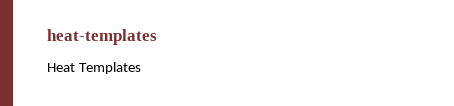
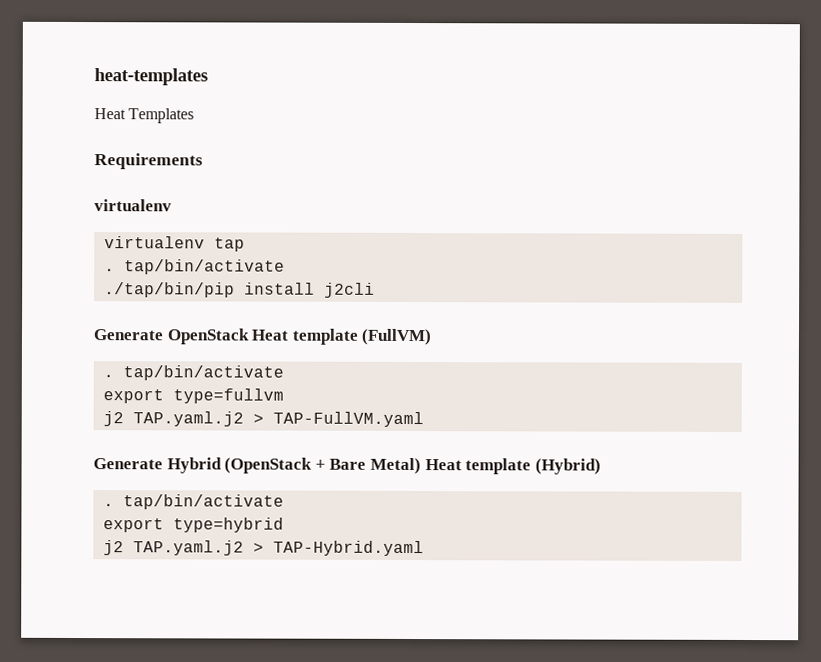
+ Requirements
+ virtualenv
+ virtualenv tap
+ . tap/bin/activate
+ ./tap/bin/pip install j2cli
+ Generate OpenStack Heat template (FullVM)
+ . tap/bin/activate
+ export type=fullvm
+ j2 TAP.yaml.j2 > TAP-FullVM.yaml
+ Generate Hybrid (OpenStack + Bare Metal) Heat template (Hybrid)
+ . tap/bin/activate
+ export type=hybrid
+ j2 TAP.yaml.j2 > TAP-Hybrid.yaml

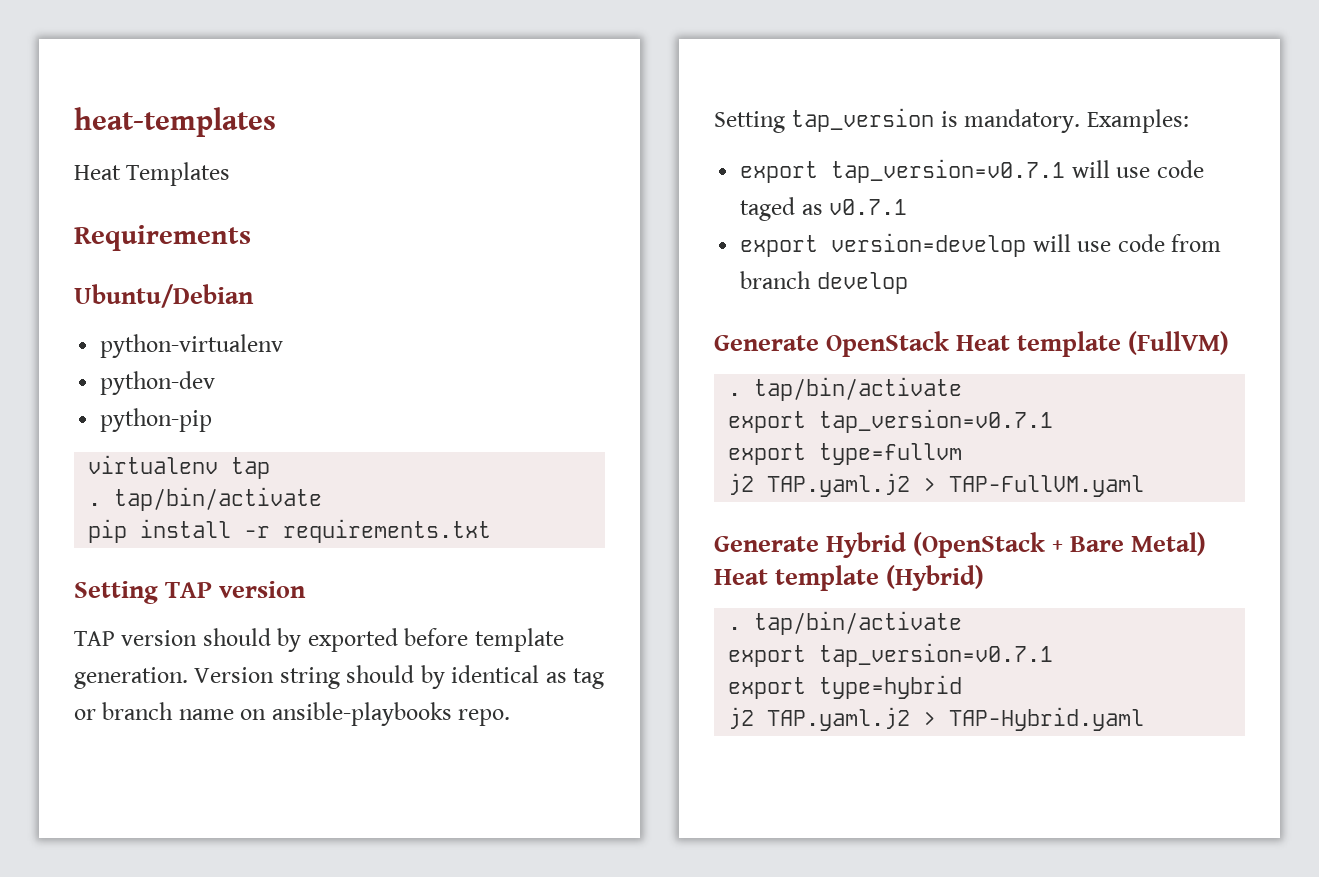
  Requirements
- virtualenv
+ Ubuntu/Debian
+ python-virtualenv
+ python-dev
+ python-pip
- ./tap/bin/pip install j2cli
+ pip install -r requirements.txt
+ Setting TAP version
+ TAP version should by exported before template generation. Version string should by identical as tag or branch name on ansible-playbooks repo.
+ Setting tap_version is mandatory. Examples:
+ export tap_version=v0.7.1 will use code taged as v0.7.1
+ export version=develop will use code from branch develop
  Generate OpenStack Heat template (FullVM)
  . tap/bin/activate
+ export tap_version=v0.7.1
  Generate Hybrid (OpenStack + Bare Metal) Heat template (Hybrid)
  . tap/bin/activate
+ export tap_version=v0.7.1

